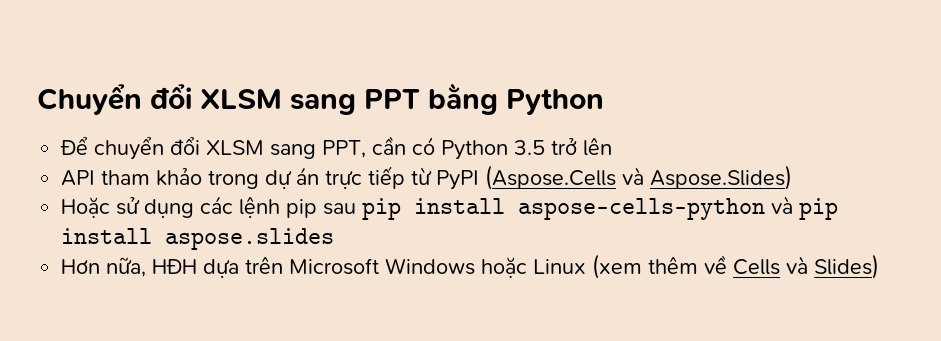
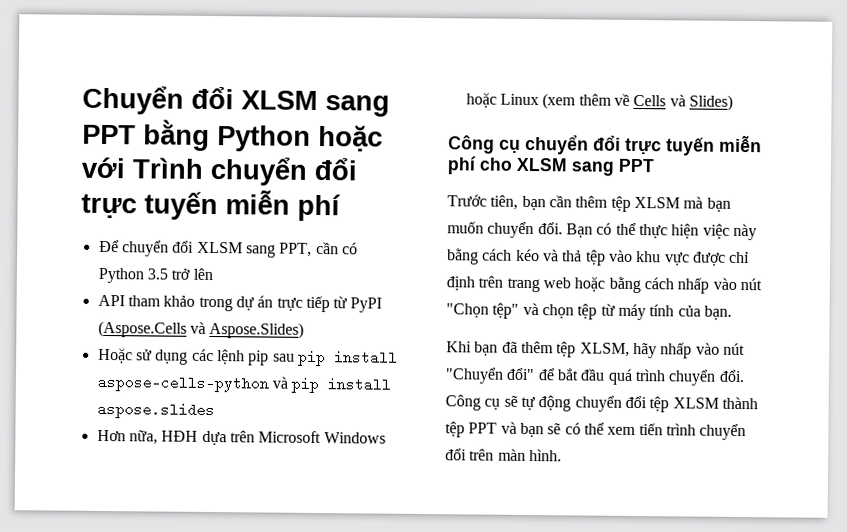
- Chuyển đổi XLSM sang PPT bằng Python
+ Chuyển đổi XLSM sang PPT bằng Python hoặc với Trình chuyển đổi trực tuyến miễn phí
+ Công cụ chuyển đổi trực tuyến miễn phí cho XLSM sang PPT
+ Trước tiên, bạn cần thêm tệp XLSM mà bạn muốn chuyển đổi. Bạn có thể thực hiện việc này bằng cách kéo và thả tệp vào khu vực được chỉ định trên trang web hoặc bằng cách nhấp vào nút "Chọn tệp" và chọn tệp từ máy tính của bạn.
+ Khi bạn đã thêm tệp XLSM, hãy nhấp vào nút "Chuyển đổi" để bắt đầu quá trình chuyển đổi. Công cụ sẽ tự động chuyển đổi tệp XLSM thành tệp PPT và bạn sẽ có thể xem tiến trình chuyển đổi trên màn hình.

